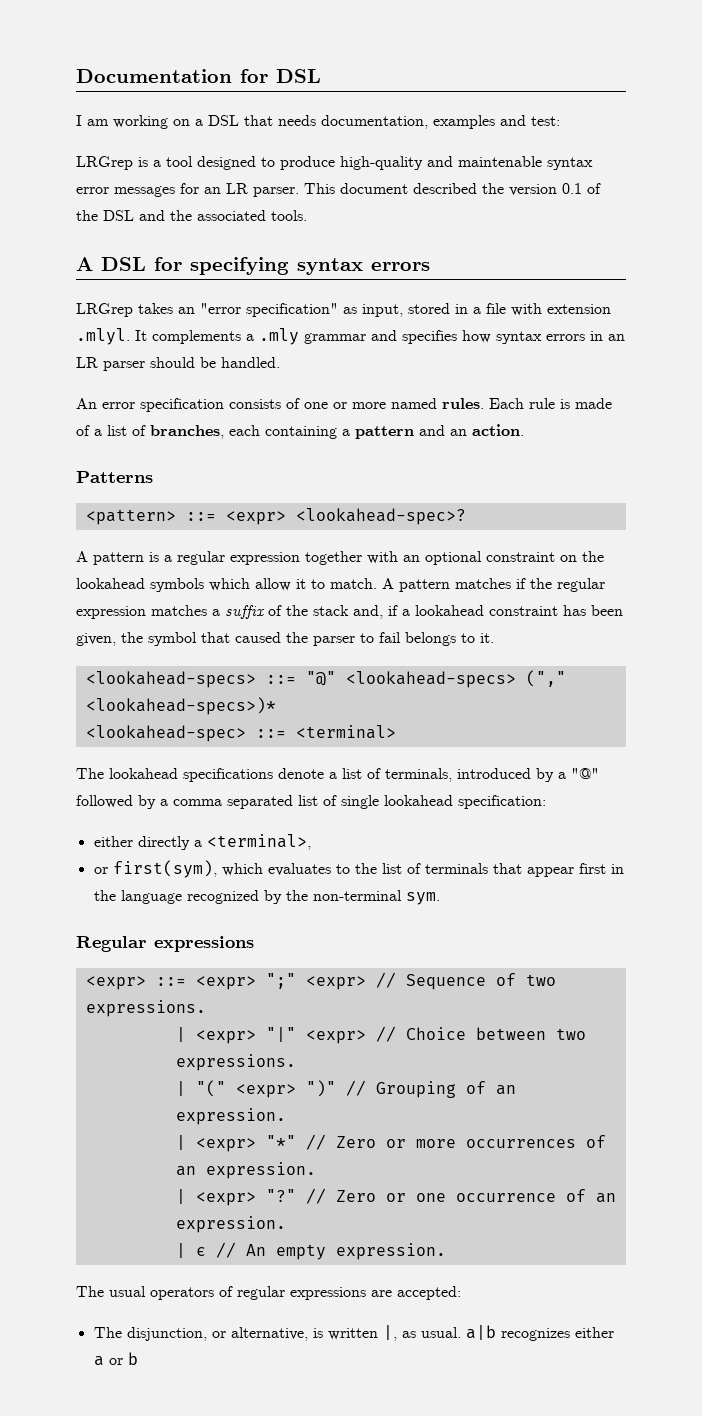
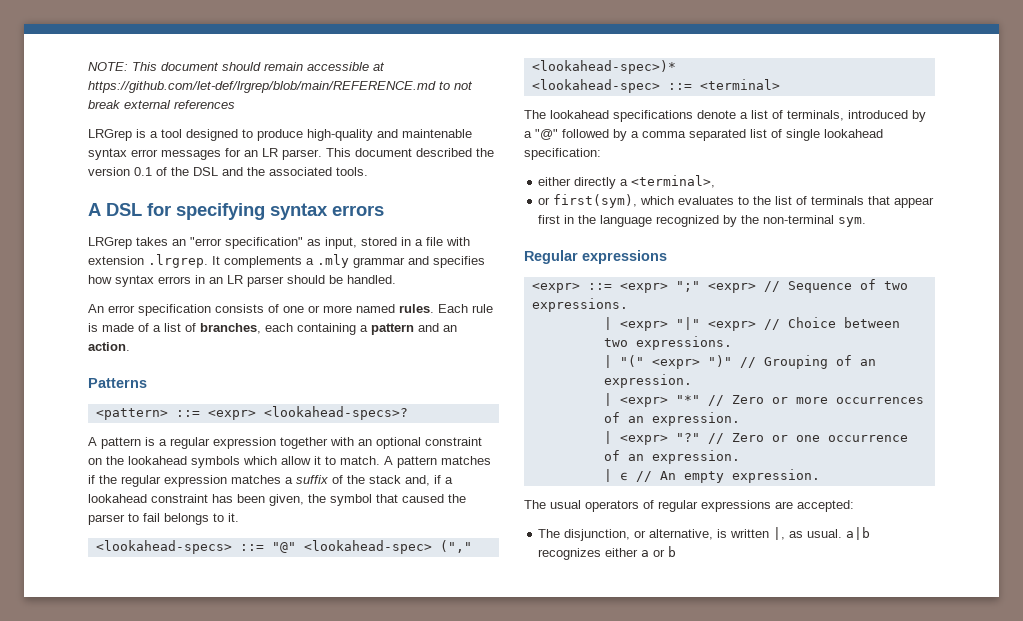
- Documentation for DSL
- I am working on a DSL that needs documentation, examples and test:
+ NOTE: This document should remain accessible at https://github.com/let-def/lrgrep/blob/main/REFERENCE.md to not break external references
- LRGrep takes an "error specification" as input, stored in a file with extension .mlyl. It complements a .mly grammar and specifies how syntax errors in an LR parser should be handled.
+ LRGrep takes an "error specification" as input, stored in a file with extension .lrgrep. It complements a .mly grammar and specifies how syntax errors in an LR parser should be handled.
- <pattern> ::= <expr> <lookahead-spec>?
+ <pattern> ::= <expr> <lookahead-specs>?
- <lookahead-specs> ::= "@" <lookahead-specs> ("," <lookahead-specs>)*
+ <lookahead-specs> ::= "@" <lookahead-spec> ("," <lookahead-spec>)*

